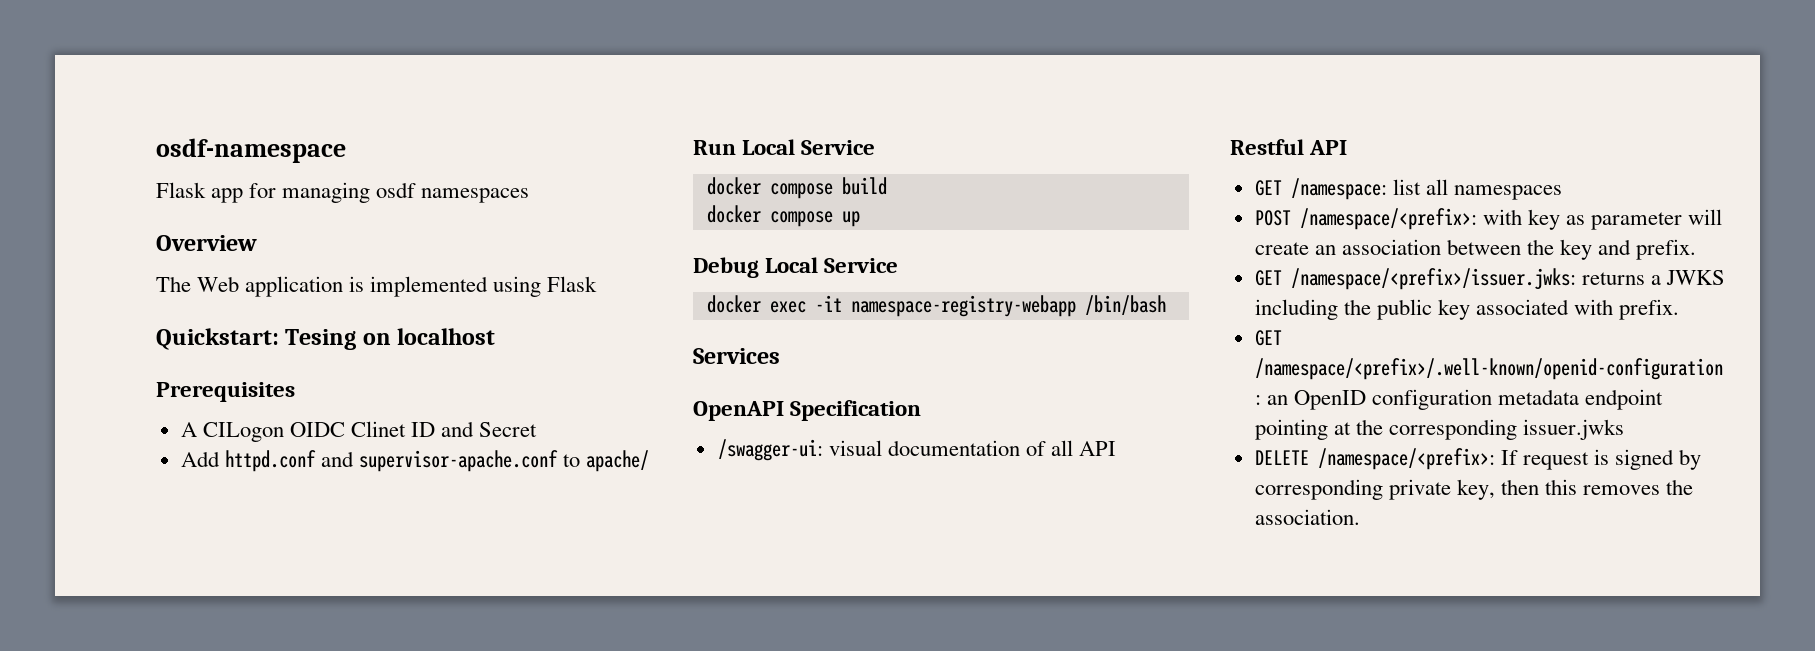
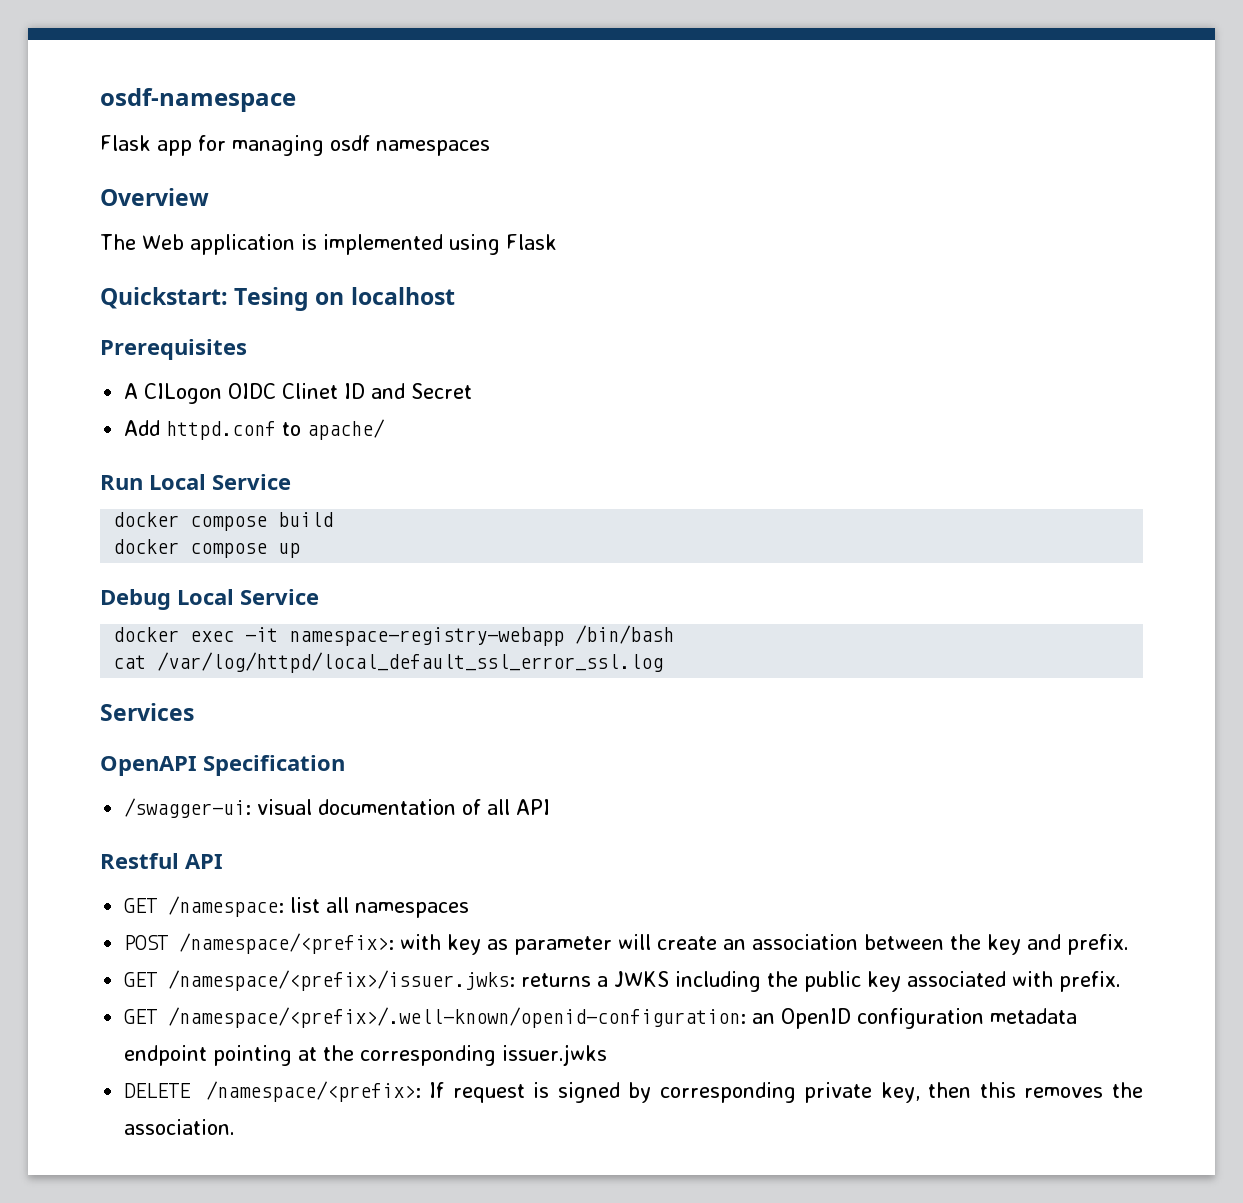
- Add httpd.conf and supervisor-apache.conf to apache/
+ Add httpd.conf to apache/
+ cat /var/log/httpd/local_default_ssl_error_ssl.log

